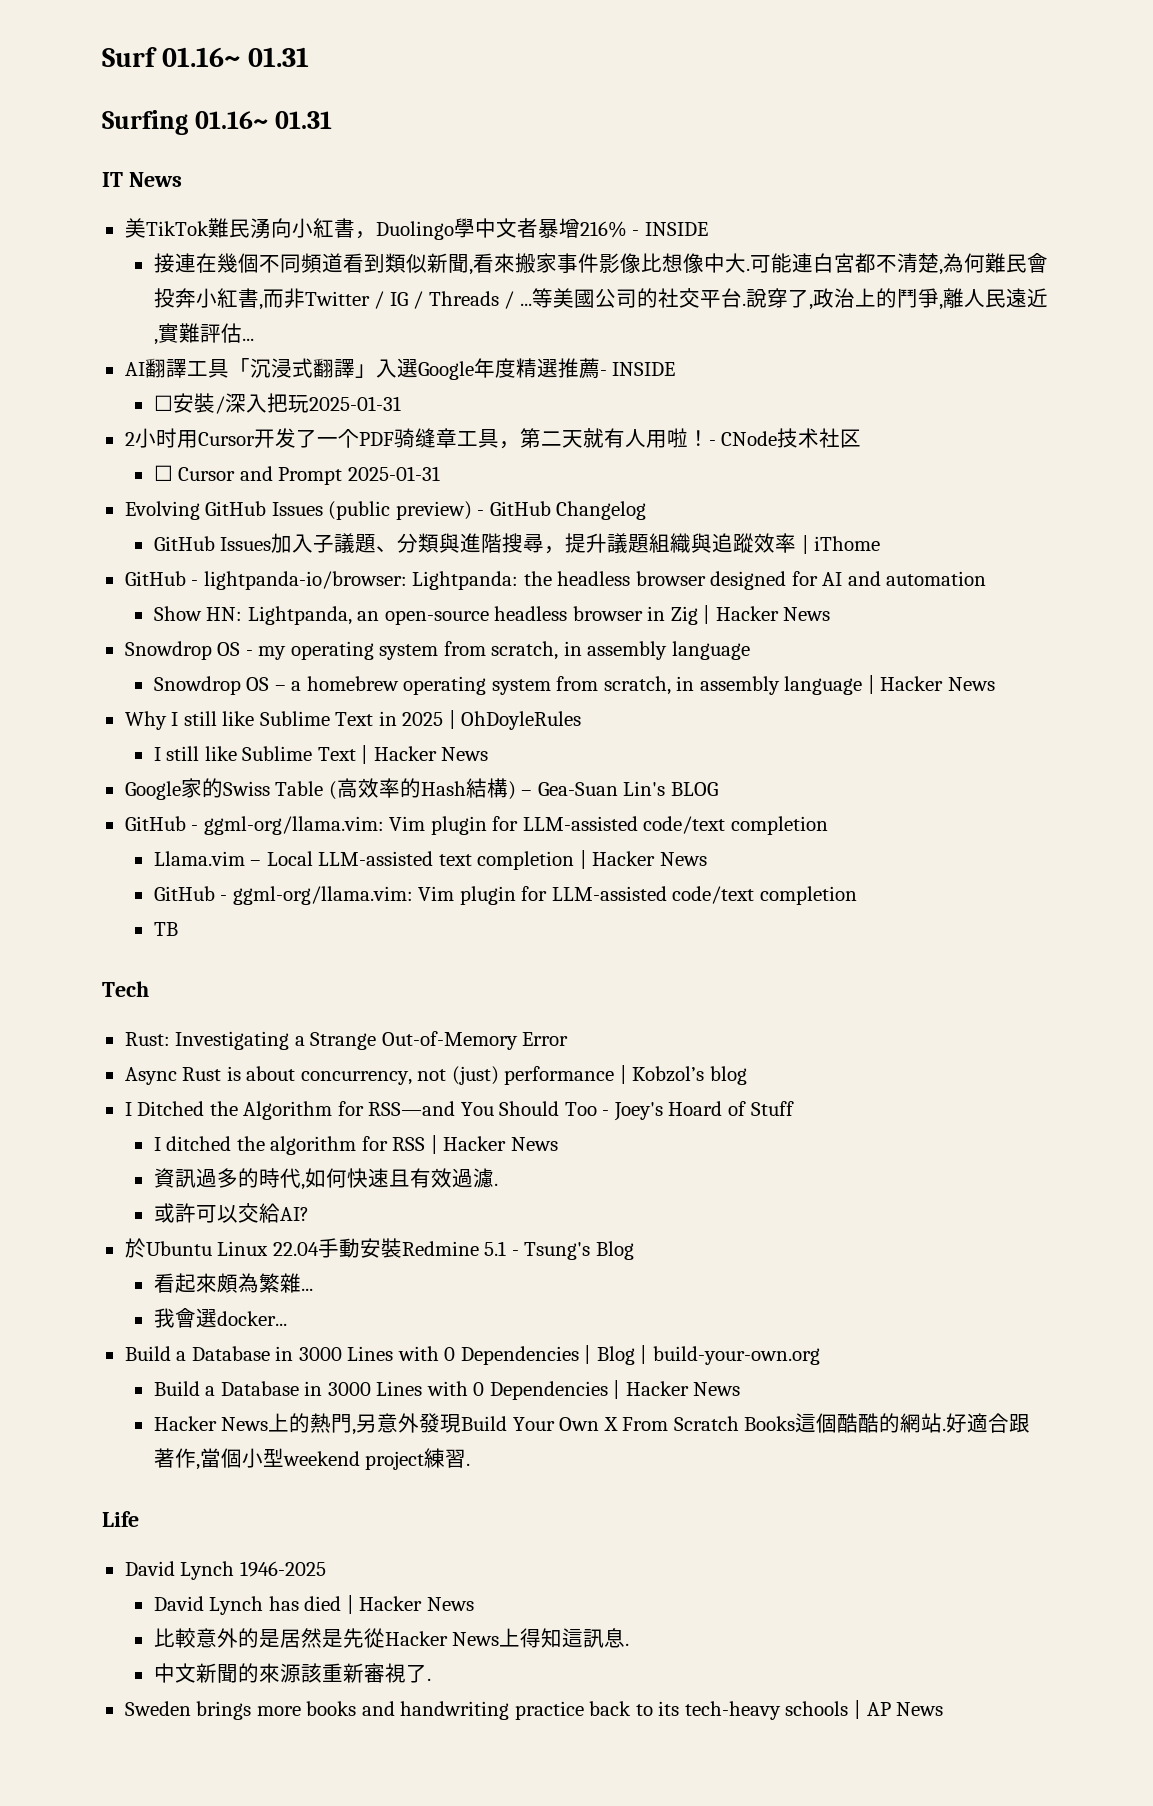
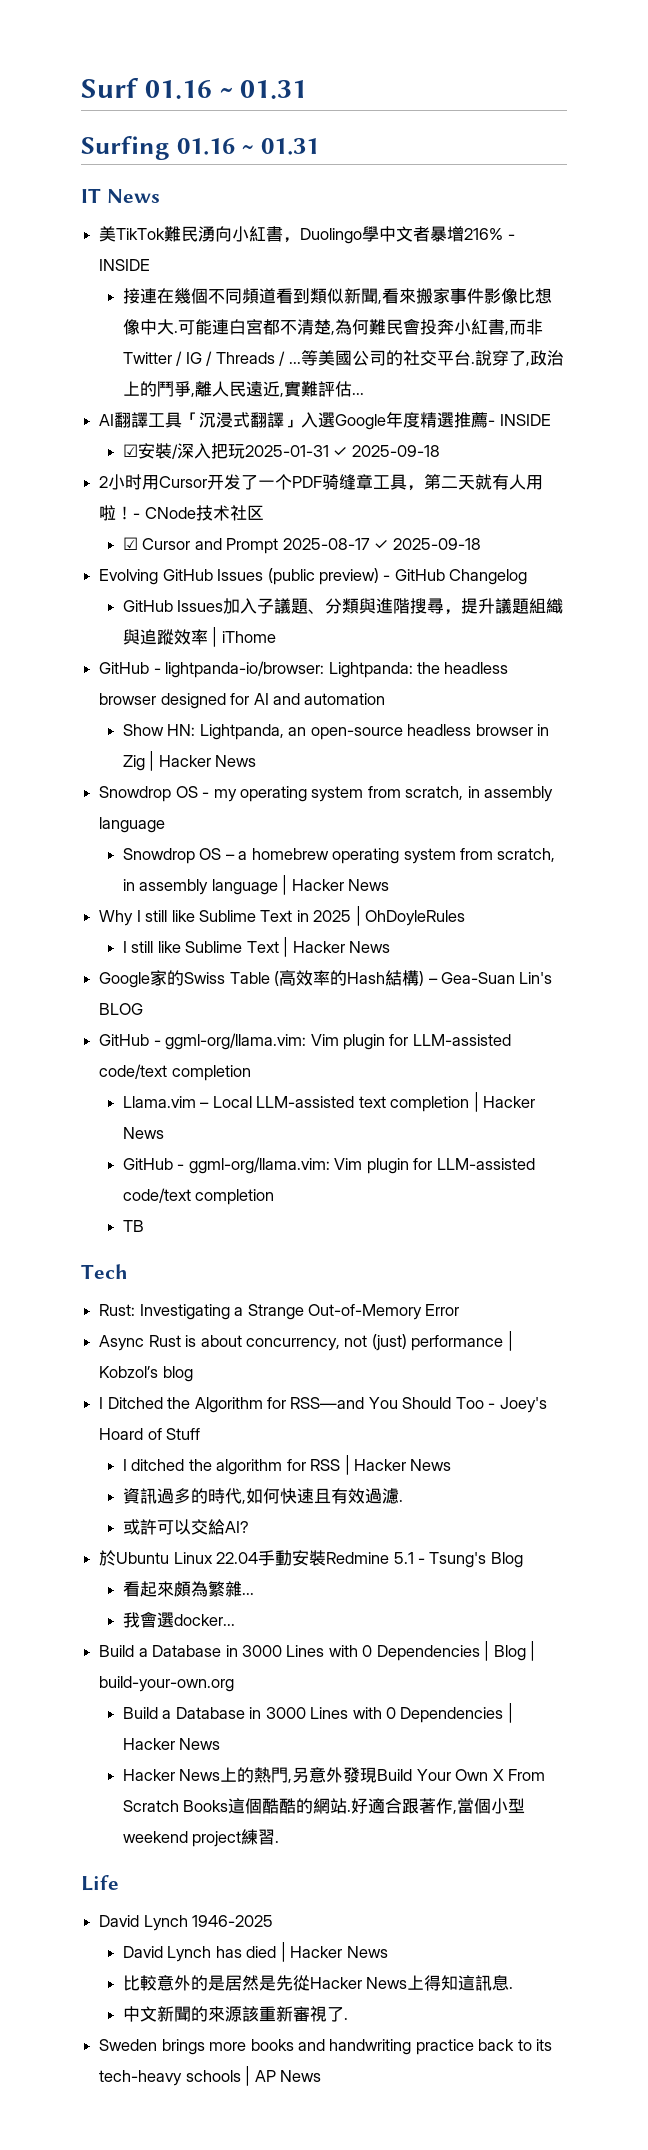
- Surf 01.16~ 01.31
+ Surf 01.16 ~ 01.31
- Surfing 01.16~ 01.31
+ Surfing 01.16 ~ 01.31
- ☐安裝/深入把玩2025-01-31
+ ☑安裝/深入把玩2025-01-31 ✓ 2025-09-18
- ☐ Cursor and Prompt 2025-01-31
+ ☑ Cursor and Prompt 2025-08-17 ✓ 2025-09-18

